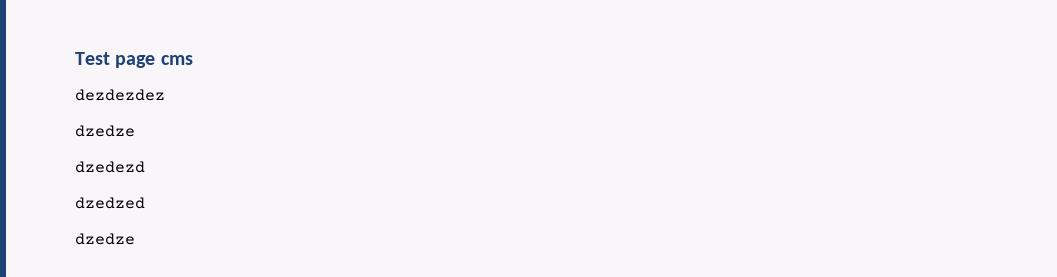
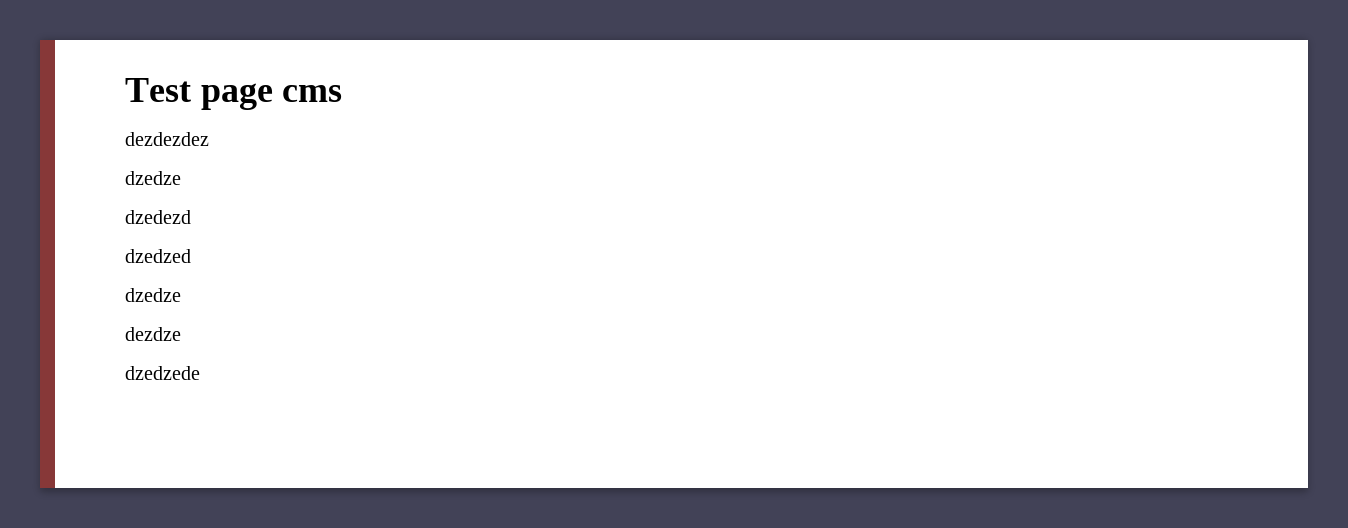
+ dezdze
+ dzedzede

